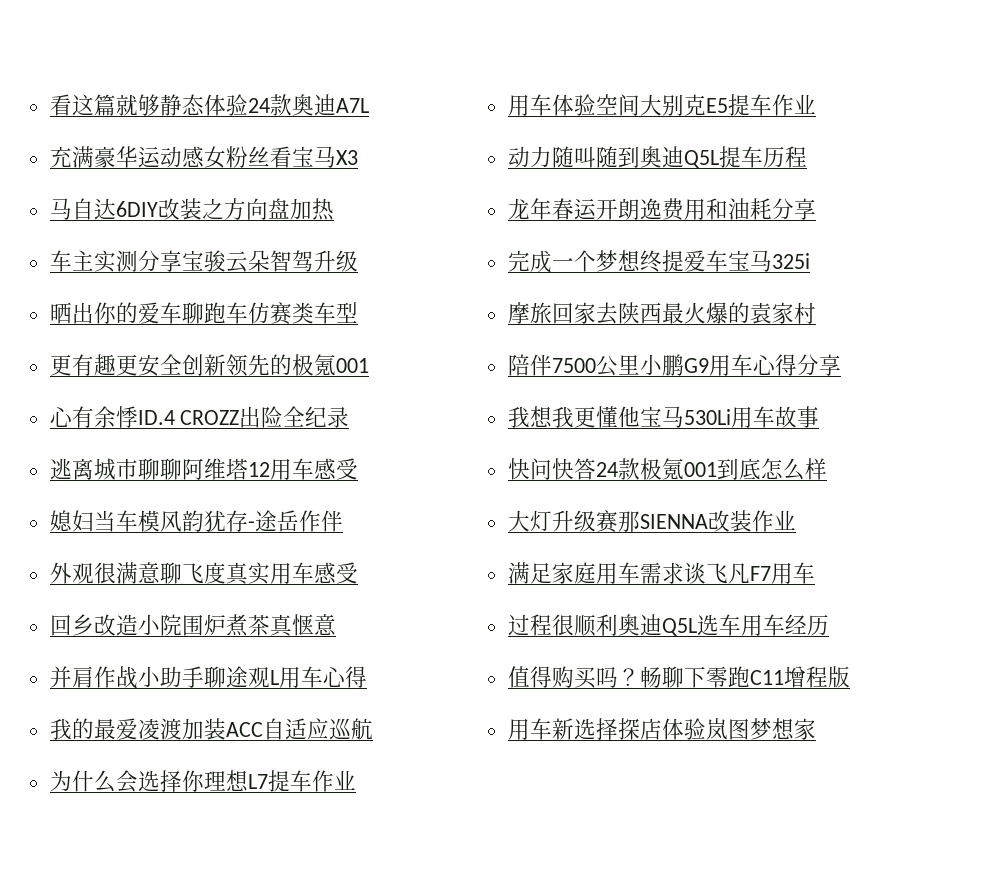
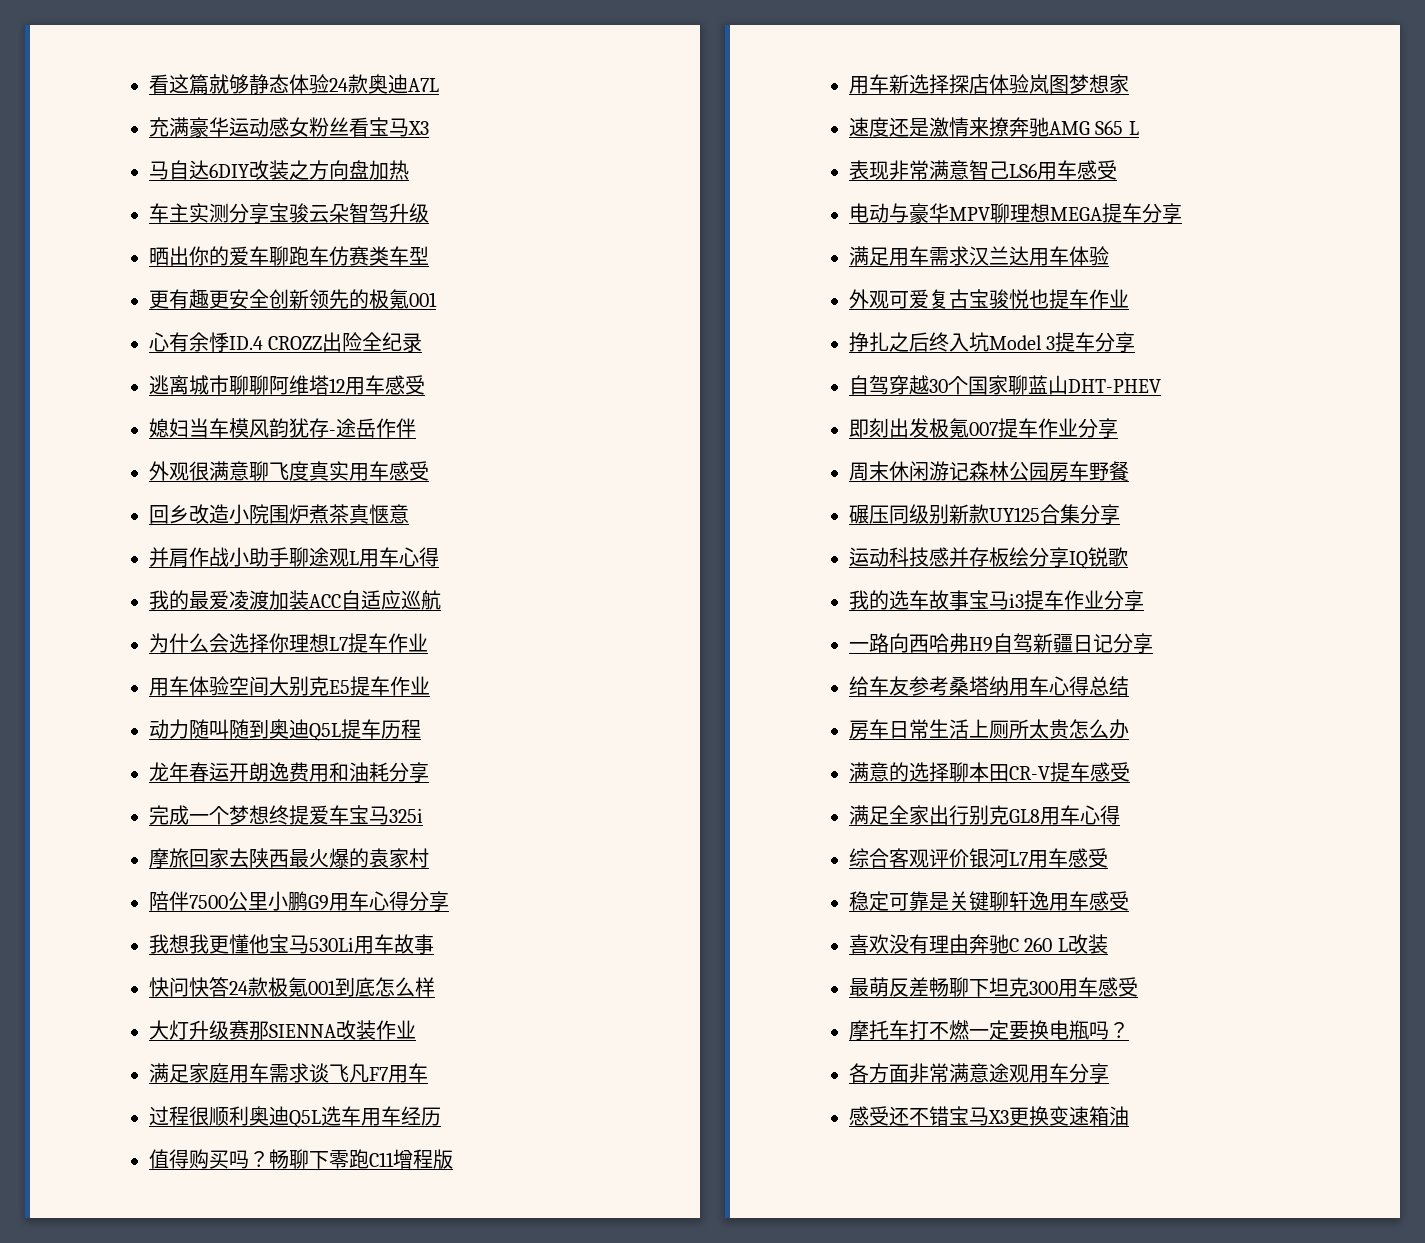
+ 速度还是激情来撩奔驰AMG S65 L
+ 表现非常满意智己LS6用车感受
+ 电动与豪华MPV聊理想MEGA提车分享
+ 满足用车需求汉兰达用车体验
+ 外观可爱复古宝骏悦也提车作业
+ 挣扎之后终入坑Model 3提车分享
+ 自驾穿越30个国家聊蓝山DHT-PHEV
+ 即刻出发极氪007提车作业分享
+ 周末休闲游记森林公园房车野餐
+ 碾压同级别新款UY125合集分享
+ 运动科技感并存板绘分享IQ锐歌
+ 我的选车故事宝马i3提车作业分享
+ 一路向西哈弗H9自驾新疆日记分享
+ 给车友参考桑塔纳用车心得总结
+ 房车日常生活上厕所太贵怎么办
+ 满意的选择聊本田CR-V提车感受
+ 满足全家出行别克GL8用车心得
+ 综合客观评价银河L7用车感受
+ 稳定可靠是关键聊轩逸用车感受
+ 喜欢没有理由奔驰C 260 L改装
+ 最萌反差畅聊下坦克300用车感受
+ 摩托车打不燃一定要换电瓶吗？
+ 各方面非常满意途观用车分享
+ 感受还不错宝马X3更换变速箱油

